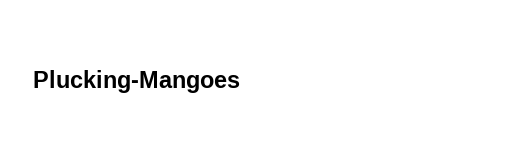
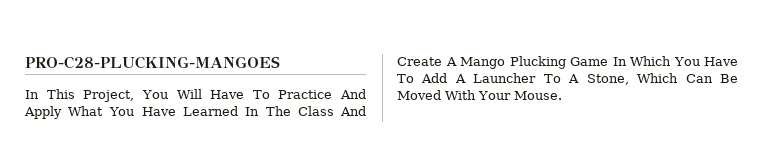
- Plucking-Mangoes
+ PRO-C28-PLUCKING-MANGOES
+ In This Project, You Will Have To Practice And Apply What You Have Learned In The Class And Create A Mango Plucking Game In Which You Have To Add A Launcher To A Stone, Which Can Be Moved With Your Mouse.

